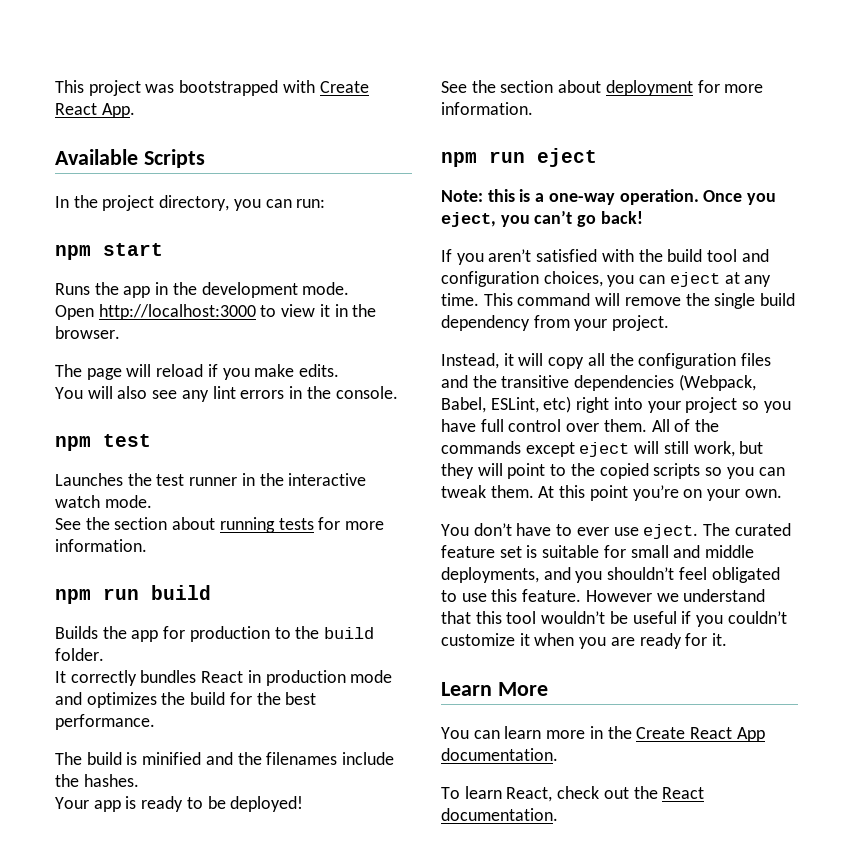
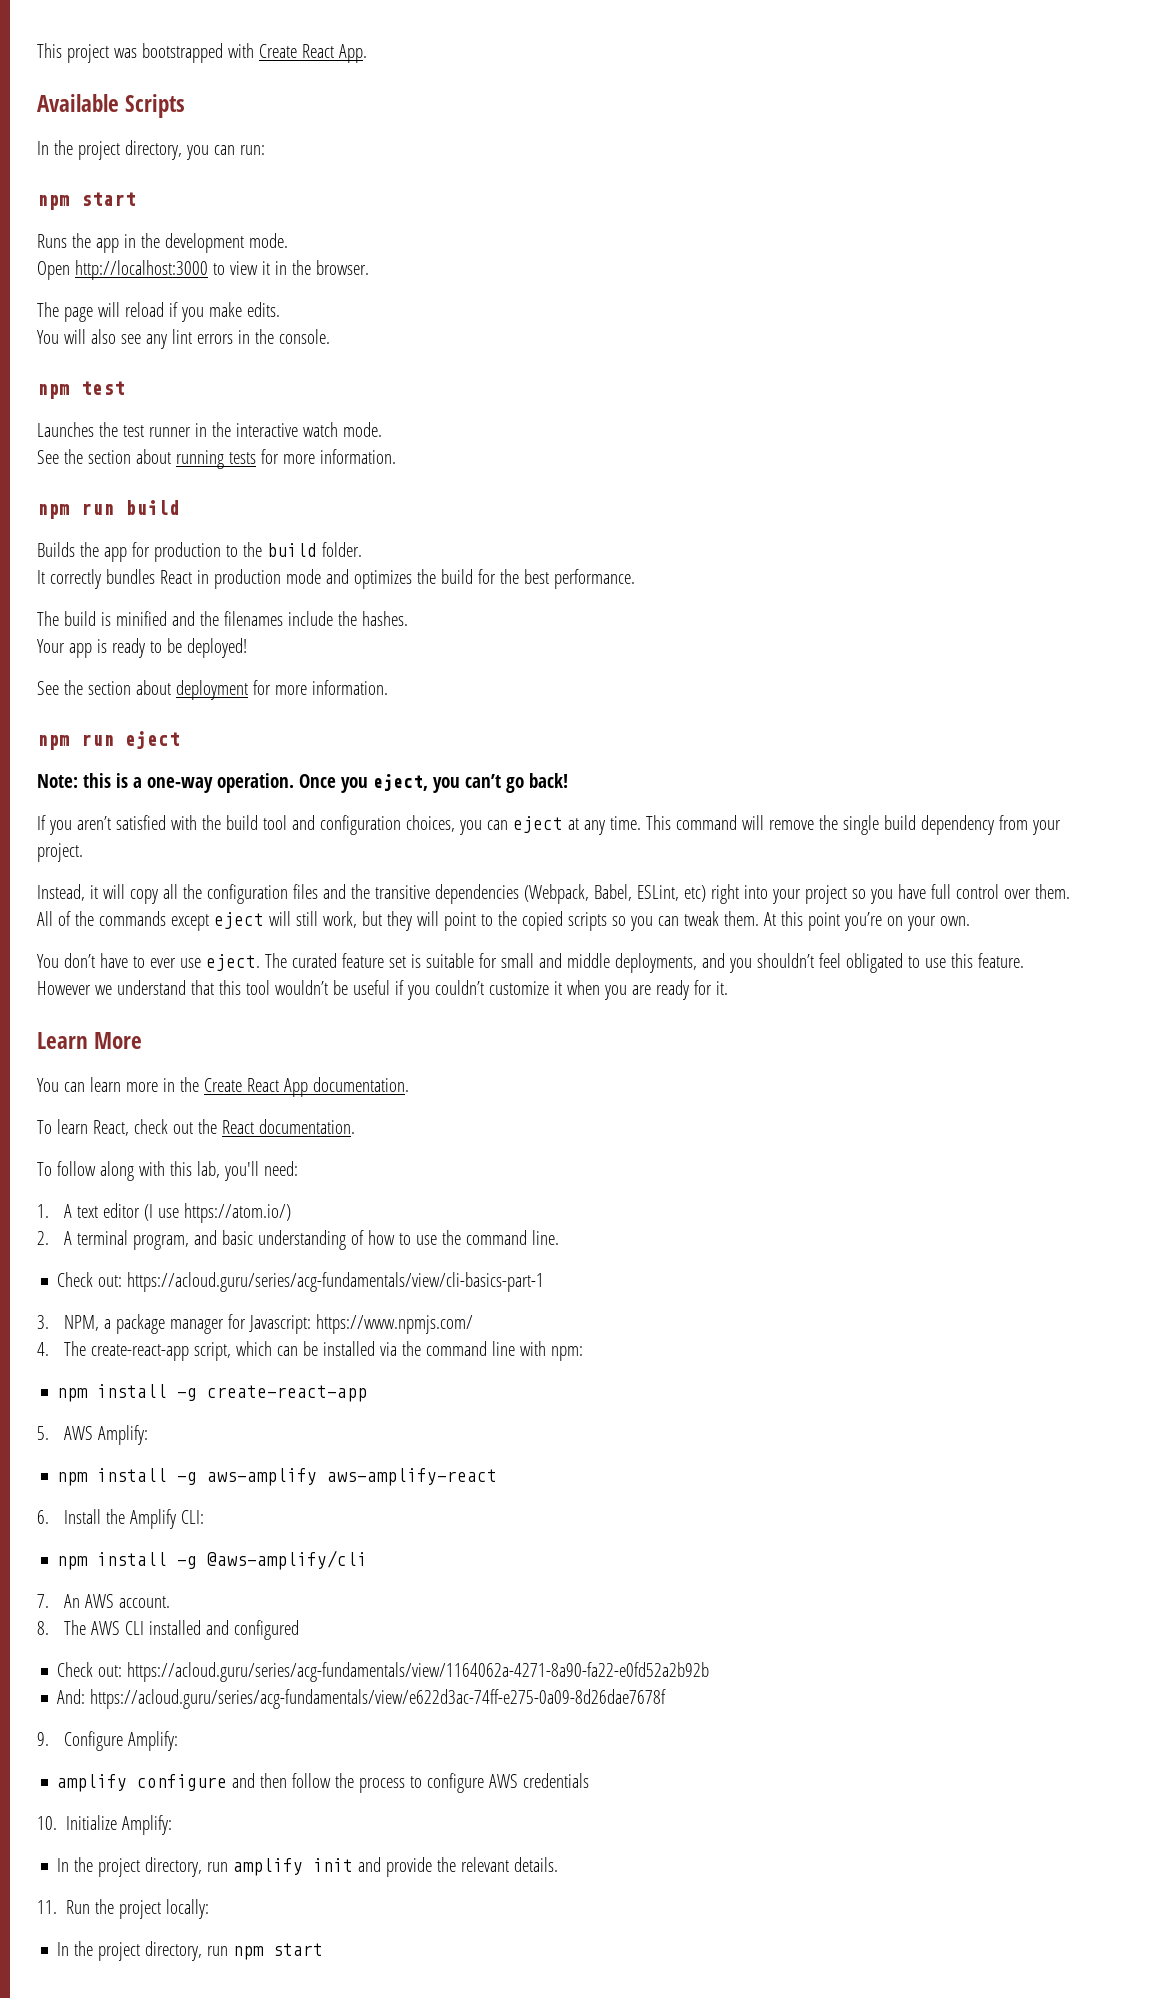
+ To follow along with this lab, you'll need:
+ 1. A text editor (I use https://atom.io/)
+ 2. A terminal program, and basic understanding of how to use the command line.
+ Check out: https://acloud.guru/series/acg-fundamentals/view/cli-basics-part-1
+ 3. NPM, a package manager for Javascript: https://www.npmjs.com/
+ 4. The create-react-app script, which can be installed via the command line with npm:
+ npm install -g create-react-app
+ 5. AWS Amplify:
+ npm install -g aws-amplify aws-amplify-react
+ 6. Install the Amplify CLI:
+ npm install -g @aws-amplify/cli
+ 7. An AWS account.
+ 8. The AWS CLI installed and configured
+ Check out: https://acloud.guru/series/acg-fundamentals/view/1164062a-4271-8a90-fa22-e0fd52a2b92b
+ And: https://acloud.guru/series/acg-fundamentals/view/e622d3ac-74ff-e275-0a09-8d26dae7678f
+ 9. Configure Amplify:
+ amplify configure and then follow the process to configure AWS credentials
+ 10. Initialize Amplify:
+ In the project directory, run amplify init and provide the relevant details.
+ 11. Run the project locally:
+ In the project directory, run npm start

